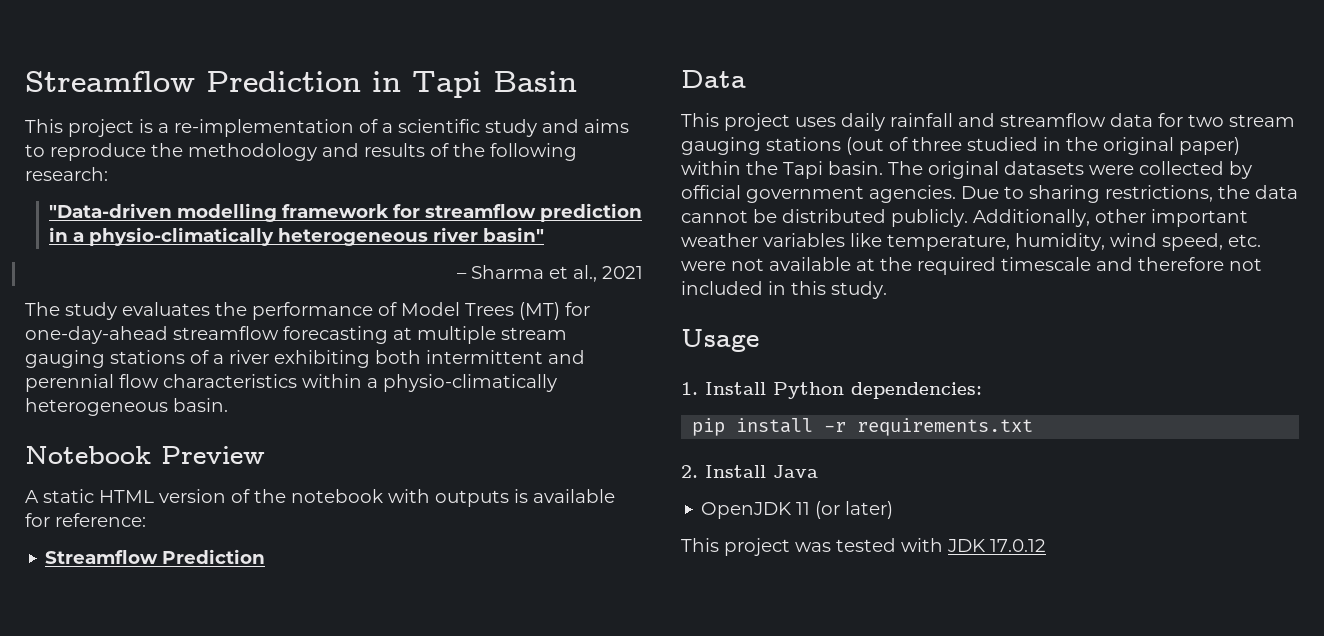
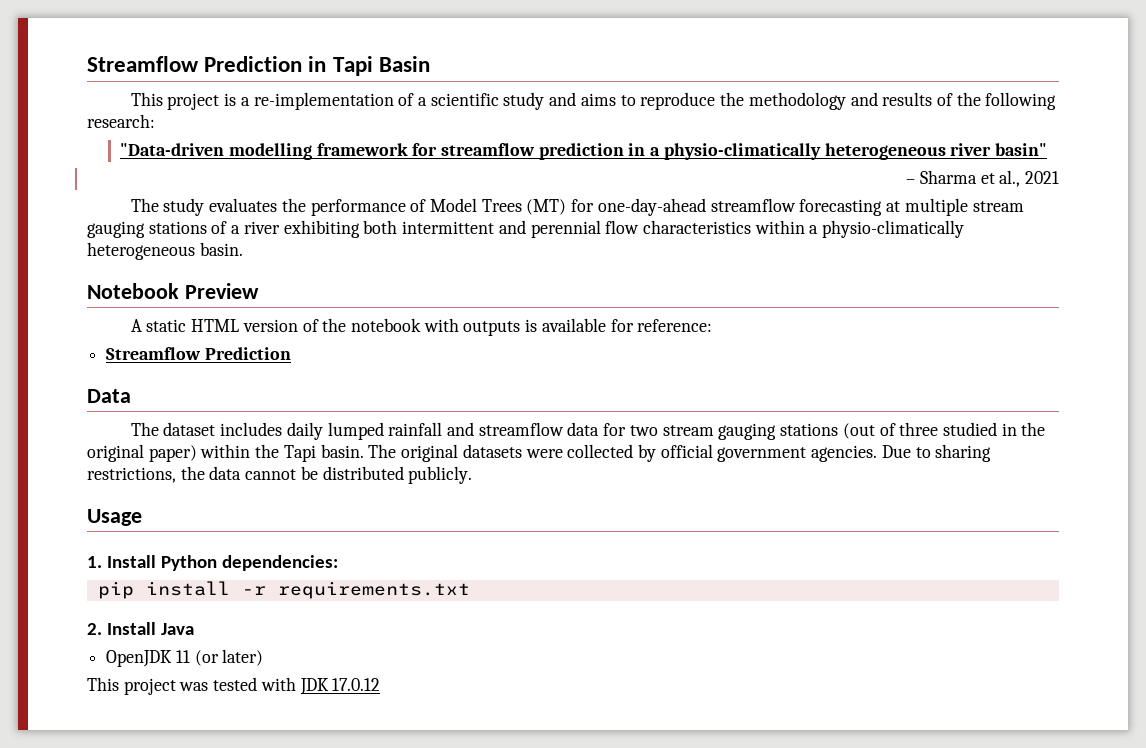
- This project uses daily rainfall and streamflow data for two stream gauging stations (out of three studied in the original paper) within the Tapi basin.
+ The dataset includes daily lumped rainfall and streamflow data for two stream gauging stations (out of three studied in the original paper) within the Tapi basin.
- Additionally, other important weather variables like temperature, humidity, wind speed, etc. were not available at the required timescale and therefore not included in this study.

